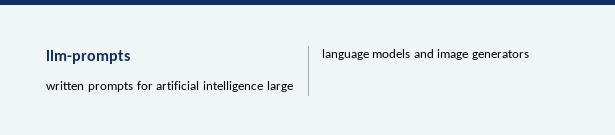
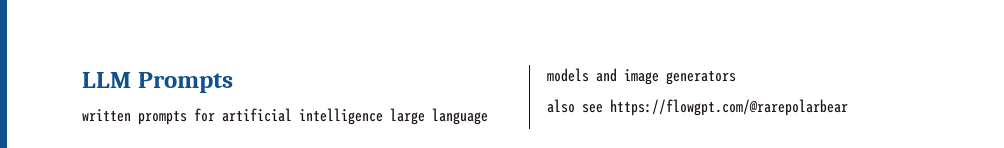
- llm-prompts
+ LLM Prompts
+ also see https://flowgpt.com/@rarepolarbear

